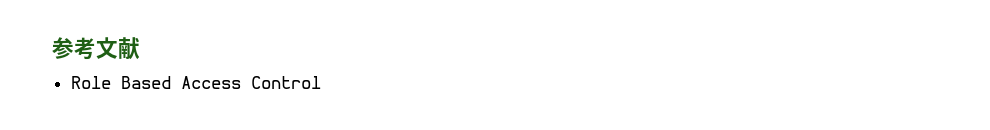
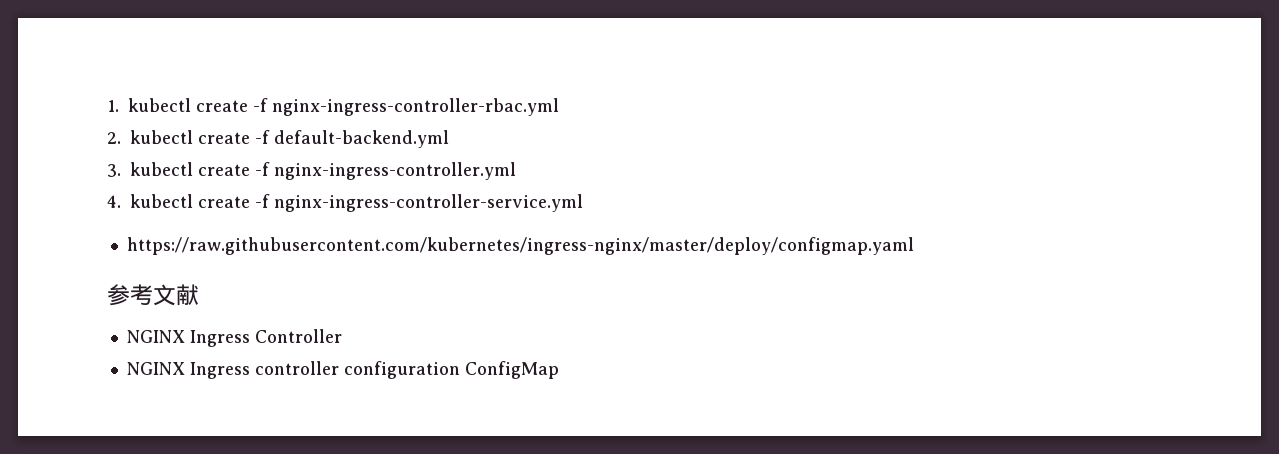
+ 1. kubectl create -f nginx-ingress-controller-rbac.yml
+ 2. kubectl create -f default-backend.yml
+ 3. kubectl create -f nginx-ingress-controller.yml
+ 4. kubectl create -f nginx-ingress-controller-service.yml
+ https://raw.githubusercontent.com/kubernetes/ingress-nginx/master/deploy/configmap.yaml
  参考文献
- Role Based Access Control
+ NGINX Ingress Controller
+ NGINX Ingress controller configuration ConfigMap

